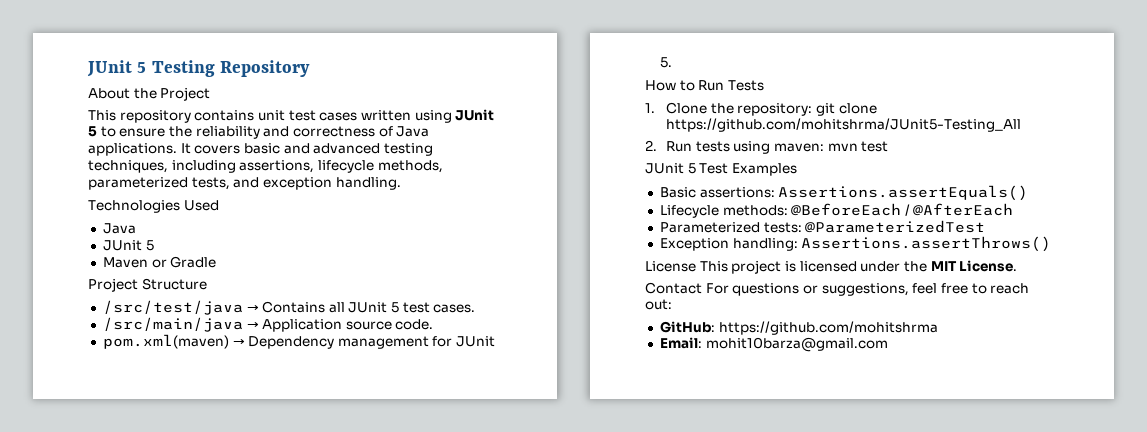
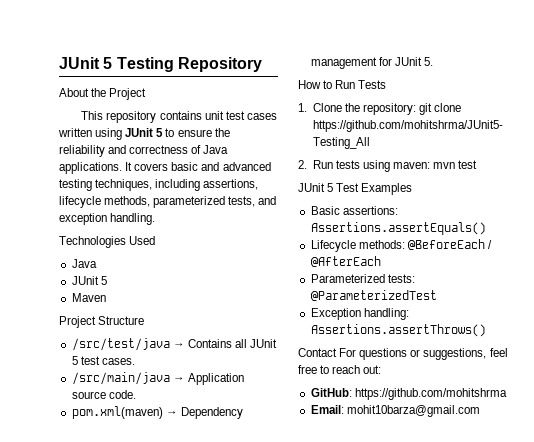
- Maven or Gradle
+ Maven
- License This project is licensed under the MIT License.

